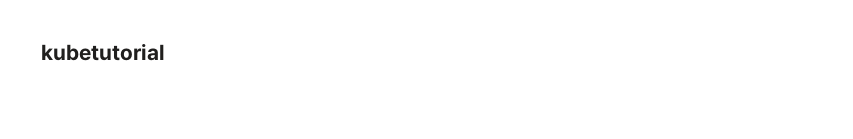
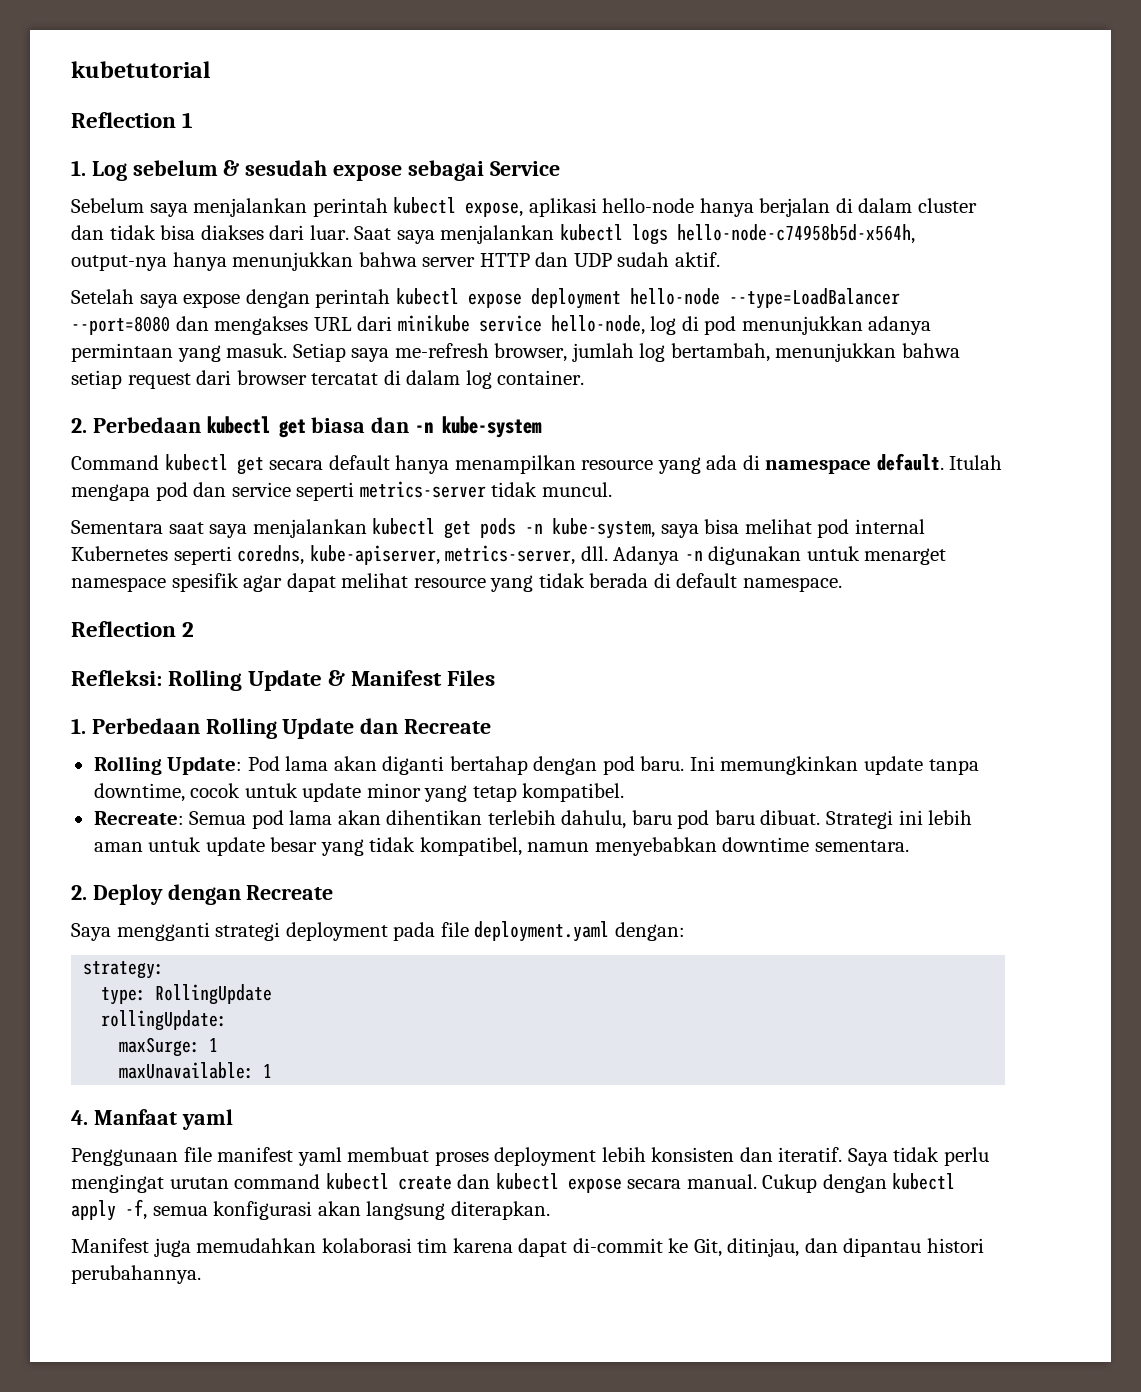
+ Reflection 1
+ 1. Log sebelum & sesudah expose sebagai Service
+ Sebelum saya menjalankan perintah kubectl expose, aplikasi hello-node hanya berjalan di dalam cluster dan tidak bisa diakses dari luar. Saat saya menjalankan kubectl logs hello-node-c74958b5d-x564h, output-nya hanya menunjukkan bahwa server HTTP dan UDP sudah aktif.
+ Setelah saya expose dengan perintah kubectl expose deployment hello-node --type=LoadBalancer --port=8080 dan mengakses URL dari minikube service hello-node, log di pod menunjukkan adanya permintaan yang masuk. Setiap saya me-refresh browser, jumlah log bertambah, menunjukkan bahwa setiap request dari browser tercatat di dalam log container.
+ 2. Perbedaan kubectl get biasa dan -n kube-system
+ Command kubectl get secara default hanya menampilkan resource yang ada di namespace default. Itulah mengapa pod dan service seperti metrics-server tidak muncul.
+ Sementara saat saya menjalankan kubectl get pods -n kube-system, saya bisa melihat pod internal Kubernetes seperti coredns, kube-apiserver, metrics-server, dll. Adanya -n digunakan untuk menarget namespace spesifik agar dapat melihat resource yang tidak berada di default namespace.
+ Reflection 2
+ Refleksi: Rolling Update & Manifest Files
+ 1. Perbedaan Rolling Update dan Recreate
+ Rolling Update: Pod lama akan diganti bertahap dengan pod baru. Ini memungkinkan update tanpa downtime, cocok untuk update minor yang tetap kompatibel.
+ Recreate: Semua pod lama akan dihentikan terlebih dahulu, baru pod baru dibuat. Strategi ini lebih aman untuk update besar yang tidak kompatibel, namun menyebabkan downtime sementara.
+ 2. Deploy dengan Recreate
+ Saya mengganti strategi deployment pada file deployment.yaml dengan:
+ strategy:
+ type: RollingUpdate
+ rollingUpdate:
+ maxSurge: 1
+ maxUnavailable: 1
+ 4. Manfaat yaml
+ Penggunaan file manifest yaml membuat proses deployment lebih konsisten dan iteratif. Saya tidak perlu mengingat urutan command kubectl create dan kubectl expose secara manual. Cukup dengan kubectl apply -f, semua konfigurasi akan langsung diterapkan.
+ Manifest juga memudahkan kolaborasi tim karena dapat di-commit ke Git, ditinjau, dan dipantau histori perubahannya.

